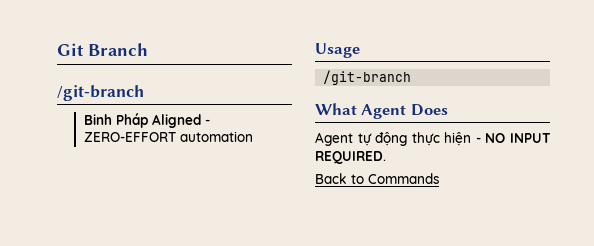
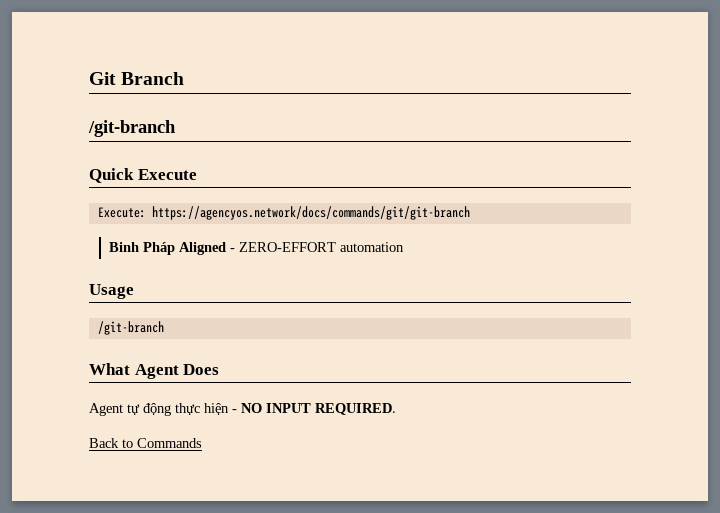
+ Quick Execute
+ Execute: https://agencyos.network/docs/commands/git/git-branch

